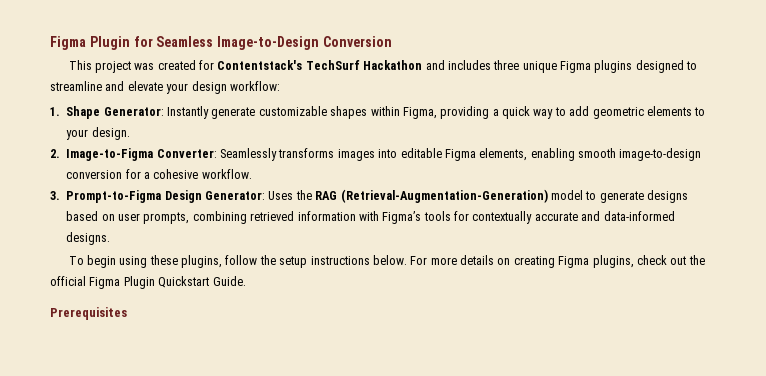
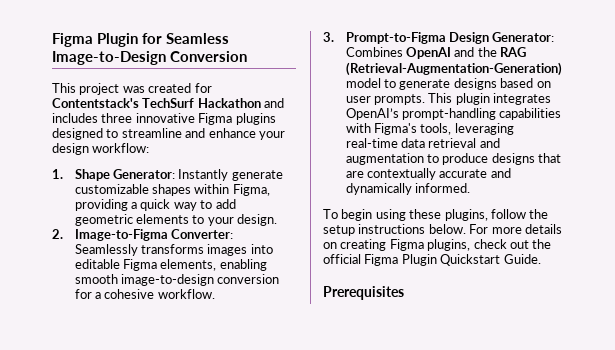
- This project was created for Contentstack's TechSurf Hackathon and includes three unique Figma plugins designed to streamline and elevate your design workflow:
+ This project was created for Contentstack's TechSurf Hackathon and includes three innovative Figma plugins designed to streamline and enhance your design workflow:
- 3. Prompt-to-Figma Design Generator: Uses the RAG (Retrieval-Augmentation-Generation) model to generate designs based on user prompts, combining retrieved information with Figma’s tools for contextually accurate and data-informed designs.
+ 3. Prompt-to-Figma Design Generator: Combines OpenAI and the RAG (Retrieval-Augmentation-Generation) model to generate designs based on user prompts. This plugin integrates OpenAI’s prompt-handling capabilities with Figma's tools, leveraging real-time data retrieval and augmentation to produce designs that are contextually accurate and dynamically informed.

